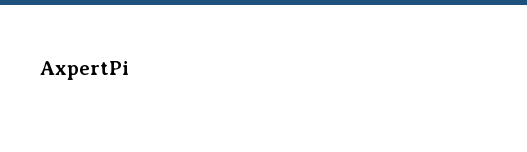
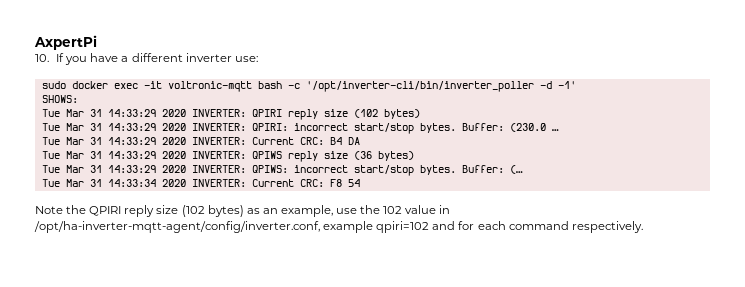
+ 10. If you have a different inverter use:
+ sudo docker exec -it voltronic-mqtt bash -c '/opt/inverter-cli/bin/inverter_poller -d -1'
+ SHOWS:
+ Tue Mar 31 14:33:29 2020 INVERTER: QPIRI reply size (102 bytes)
+ Tue Mar 31 14:33:29 2020 INVERTER: QPIRI: incorrect start/stop bytes. Buffer: (230.0 …
+ Tue Mar 31 14:33:29 2020 INVERTER: Current CRC: B4 DA
+ Tue Mar 31 14:33:29 2020 INVERTER: QPIWS reply size (36 bytes)
+ Tue Mar 31 14:33:29 2020 INVERTER: QPIWS: incorrect start/stop bytes. Buffer: (…
+ Tue Mar 31 14:33:34 2020 INVERTER: Current CRC: F8 54
+ Note the QPIRI reply size (102 bytes) as an example, use the 102 value in /opt/ha-inverter-mqtt-agent/config/inverter.conf, example qpiri=102 and for each command respectively.

